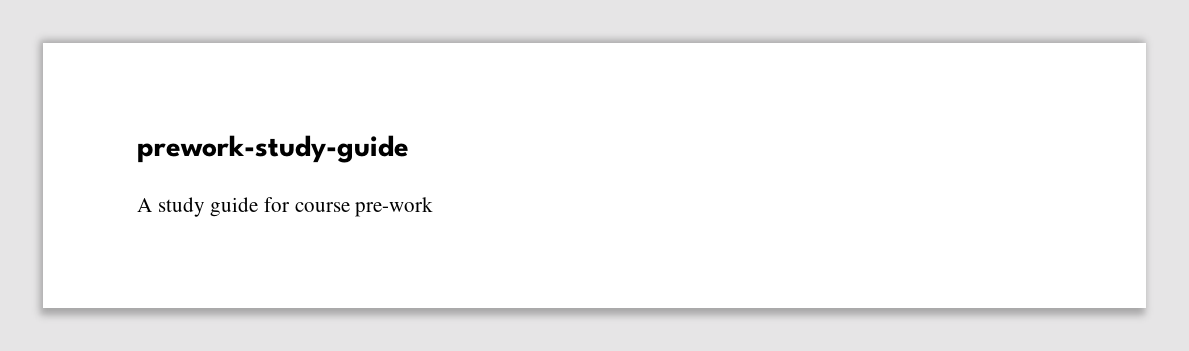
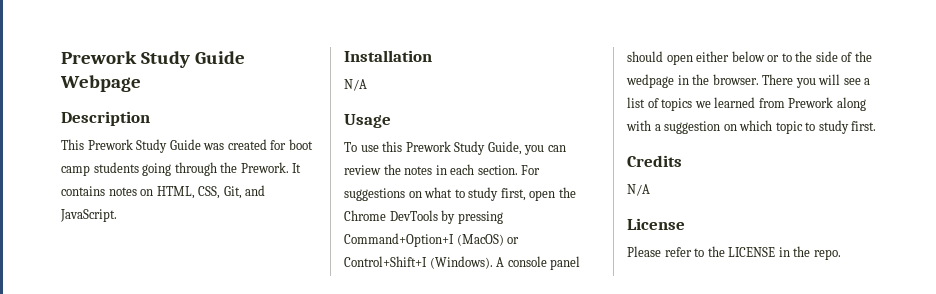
- prework-study-guide
- A study guide for course pre-work
+ Prework Study Guide Webpage
+ Description
+ This Prework Study Guide was created for boot camp students going through the Prework. It contains notes on HTML, CSS, Git, and JavaScript.
+ Installation
+ N/A
+ Usage
+ To use this Prework Study Guide, you can review the notes in each section. For suggestions on what to study first, open the Chrome DevTools by pressing Command+Option+I (MacOS) or Control+Shift+I (Windows). A console panel should open either below or to the side of the wedpage in the browser. There you will see a list of topics we learned from Prework along with a suggestion on which topic to study first.
+ Credits
+ N/A
+ License
+ Please refer to the LICENSE in the repo.

